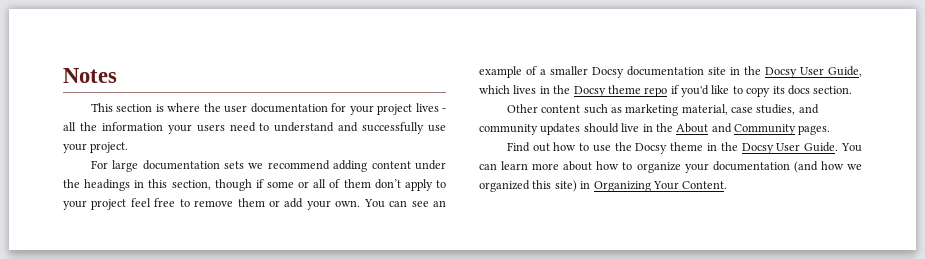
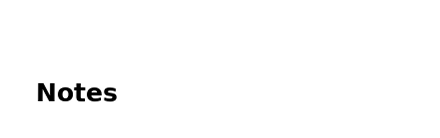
- This section is where the user documentation for your project lives - all the information your users need to understand and successfully use your project.
- For large documentation sets we recommend adding content under the headings in this section, though if some or all of them don’t apply to your project feel free to remove them or add your own. You can see an example of a smaller Docsy documentation site in the Docsy User Guide, which lives in the Docsy theme repo if you'd like to copy its docs section.
- Other content such as marketing material, case studies, and community updates should live in the About and Community pages.
- Find out how to use the Docsy theme in the Docsy User Guide. You can learn more about how to organize your documentation (and how we organized this site) in Organizing Your Content.

